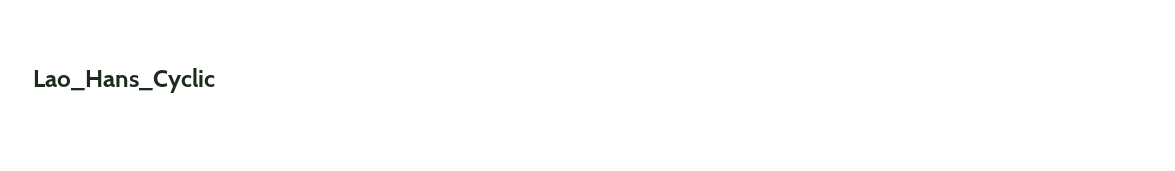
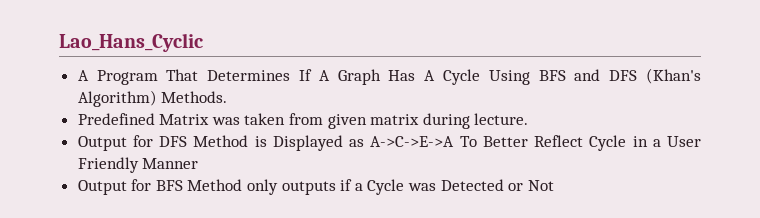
+ A Program That Determines If A Graph Has A Cycle Using BFS and DFS (Khan's Algorithm) Methods.
+ Predefined Matrix was taken from given matrix during lecture.
+ Output for DFS Method is Displayed as A->C->E->A To Better Reflect Cycle in a User Friendly Manner
+ Output for BFS Method only outputs if a Cycle was Detected or Not

